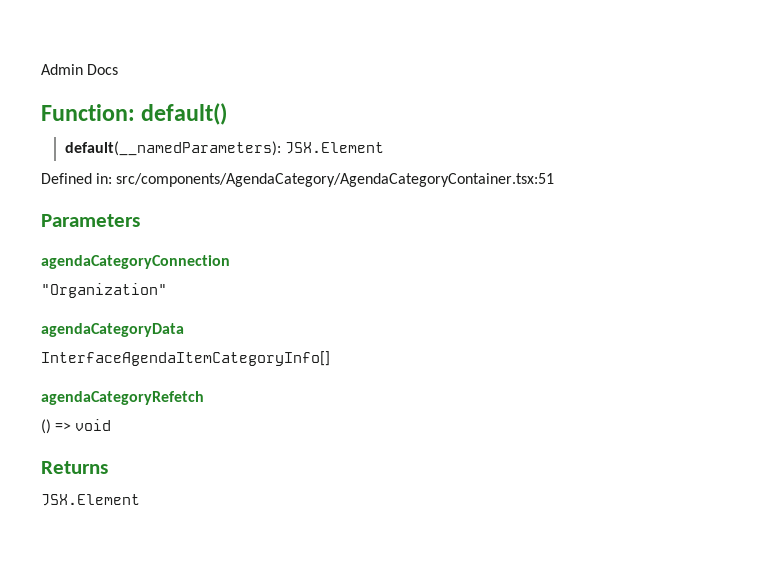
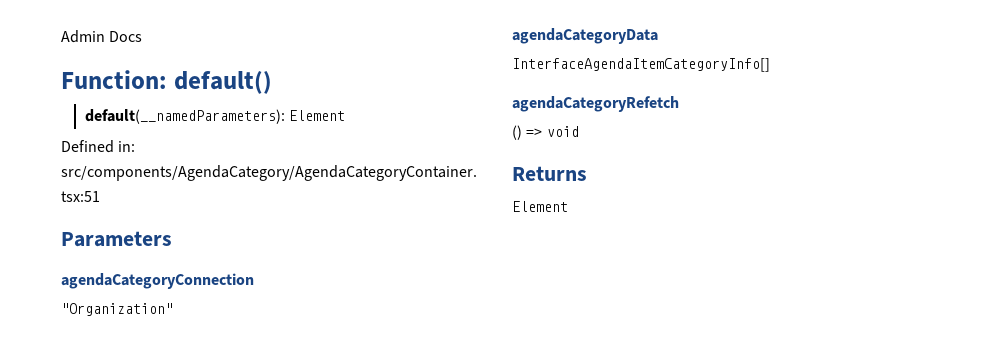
- default(__namedParameters): JSX.Element
+ default(__namedParameters): Element
  Returns
- JSX.Element
+ Element

